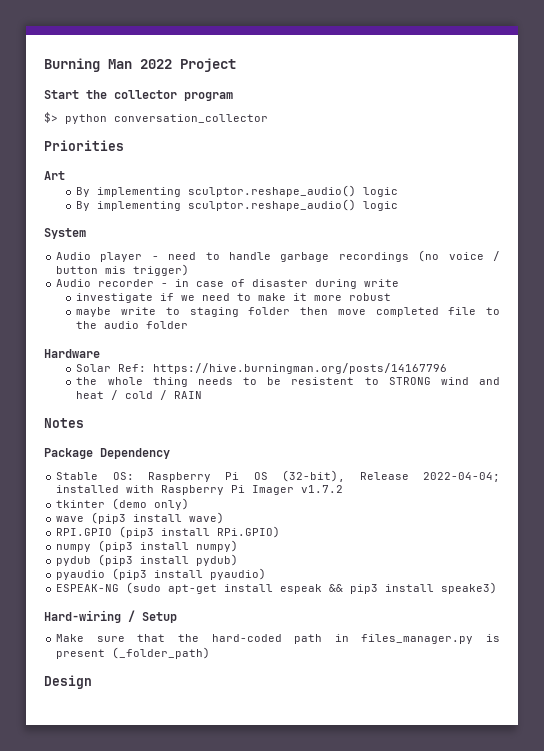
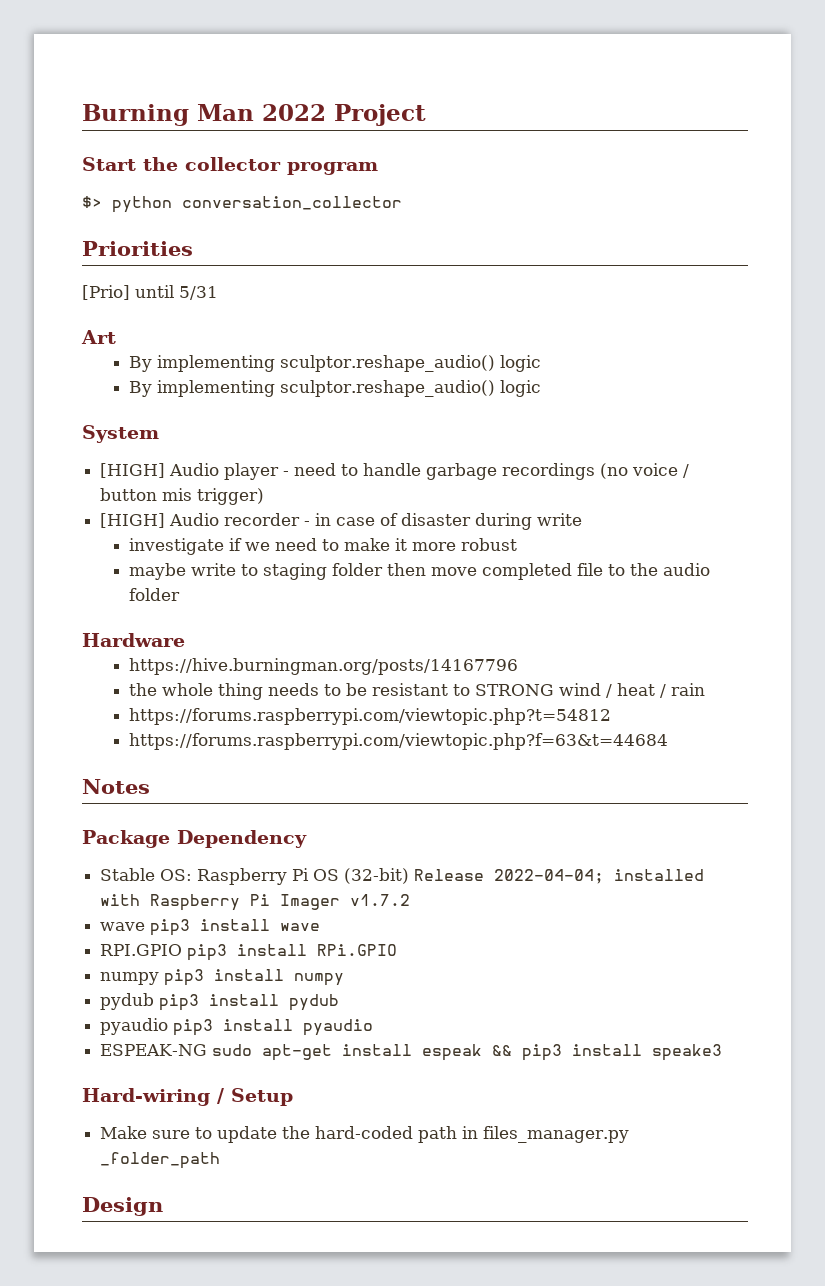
+ [Prio] until 5/31
- Audio player - need to handle garbage recordings (no voice / button mis trigger)
+ [HIGH] Audio player - need to handle garbage recordings (no voice / button mis trigger)
- Audio recorder - in case of disaster during write
+ [HIGH] Audio recorder - in case of disaster during write
- Solar Ref: https://hive.burningman.org/posts/14167796
+ https://hive.burningman.org/posts/14167796
- the whole thing needs to be resistent to STRONG wind and heat / cold / RAIN
+ the whole thing needs to be resistant to STRONG wind / heat / rain
+ https://forums.raspberrypi.com/viewtopic.php?t=54812
+ https://forums.raspberrypi.com/viewtopic.php?f=63&t=44684
- Stable OS: Raspberry Pi OS (32-bit), Release 2022-04-04; installed with Raspberry Pi Imager v1.7.2
+ Stable OS: Raspberry Pi OS (32-bit) Release 2022-04-04; installed with Raspberry Pi Imager v1.7.2
- tkinter (demo only)
- wave (pip3 install wave)
- RPI.GPIO (pip3 install RPi.GPIO)
- numpy (pip3 install numpy)
- pydub (pip3 install pydub)
- pyaudio (pip3 install pyaudio)
+ wave pip3 install wave
+ RPI.GPIO pip3 install RPi.GPIO
+ numpy pip3 install numpy
+ pydub pip3 install pydub
+ pyaudio pip3 install pyaudio
- ESPEAK-NG (sudo apt-get install espeak && pip3 install speake3)
+ ESPEAK-NG sudo apt-get install espeak && pip3 install speake3
- Make sure that the hard-coded path in files_manager.py is present (_folder_path)
+ Make sure to update the hard-coded path in files_manager.py _folder_path

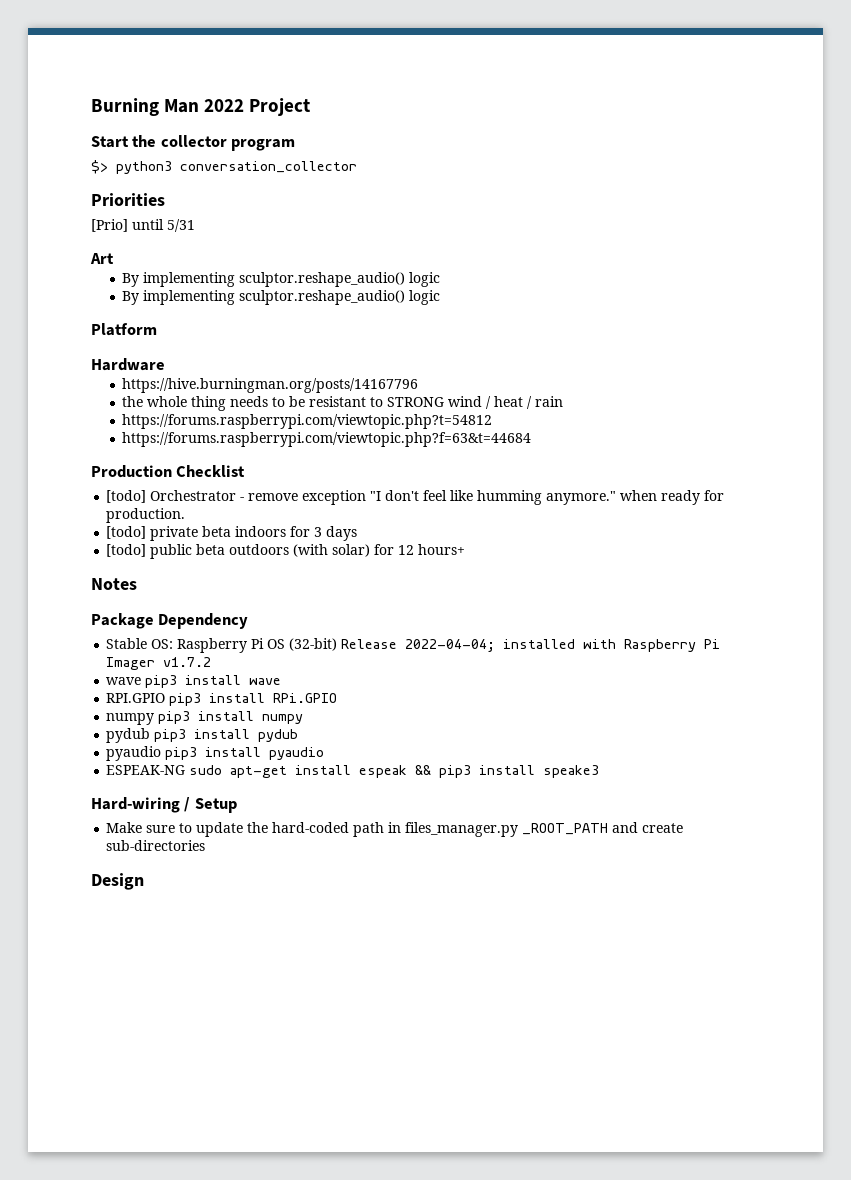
- $> python conversation_collector
+ $> python3 conversation_collector
- System
- [HIGH] Audio player - need to handle garbage recordings (no voice / button mis trigger)
- [HIGH] Audio recorder - in case of disaster during write
- investigate if we need to make it more robust
- maybe write to staging folder then move completed file to the audio folder
+ Platform
+ Production Checklist
+ [todo] Orchestrator - remove exception "I don't feel like humming anymore." when ready for production.
+ [todo] private beta indoors for 3 days
+ [todo] public beta outdoors (with solar) for 12 hours+
- Make sure to update the hard-coded path in files_manager.py _folder_path
+ Make sure to update the hard-coded path in files_manager.py _ROOT_PATH and create sub-directories

